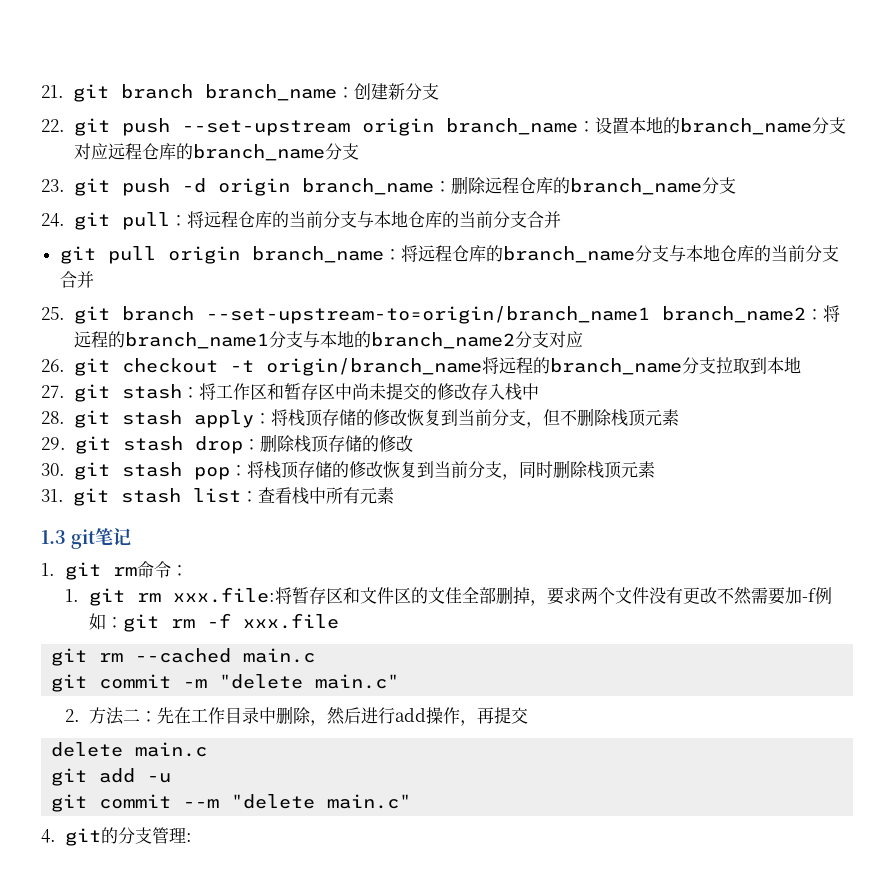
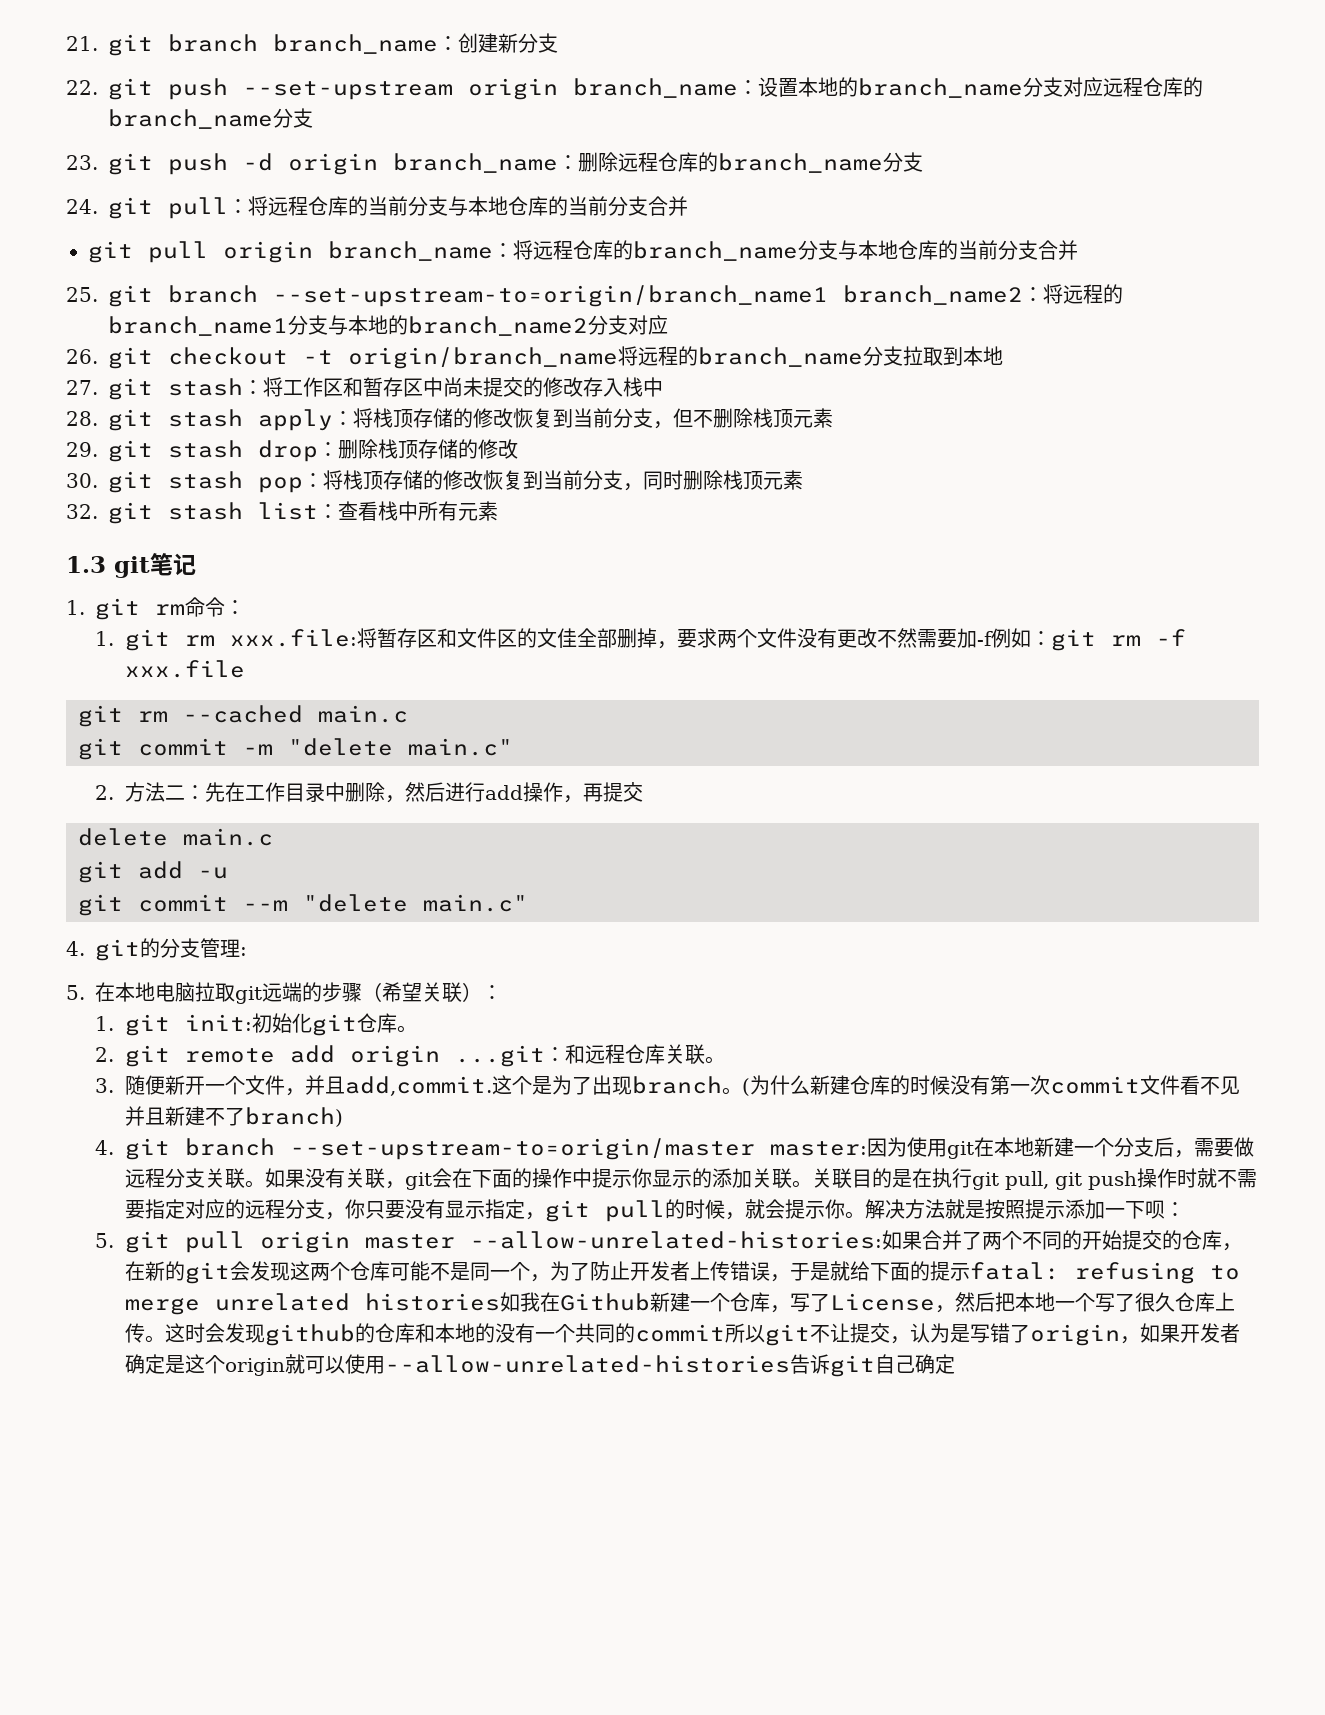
- 31. git stash list：查看栈中所有元素
+ 32. git stash list：查看栈中所有元素
+ 5.在本地电脑拉取git远端的步骤（希望关联）：
+ 1. git init:初始化git仓库。
+ 2. git remote add origin ...git：和远程仓库关联。
+ 3.随便新开一个文件，并且add,commit.这个是为了出现branch。(为什么新建仓库的时候没有第一次commit文件看不见并且新建不了branch)
+ 4. git branch --set-upstream-to=origin/master master:因为使用git在本地新建一个分支后，需要做远程分支关联。如果没有关联，git会在下面的操作中提示你显示的添加关联。关联目的是在执行git pull, git push操作时就不需要指定对应的远程分支，你只要没有显示指定，git pull的时候，就会提示你。解决方法就是按照提示添加一下呗：
+ 5. git pull origin master --allow-unrelated-histories:如果合并了两个不同的开始提交的仓库，在新的git会发现这两个仓库可能不是同一个，为了防止开发者上传错误，于是就给下面的提示fatal: refusing to merge unrelated histories如我在Github新建一个仓库，写了License，然后把本地一个写了很久仓库上传。这时会发现github的仓库和本地的没有一个共同的commit所以git不让提交，认为是写错了origin，如果开发者确定是这个origin就可以使用--allow-unrelated-histories告诉git自己确定

